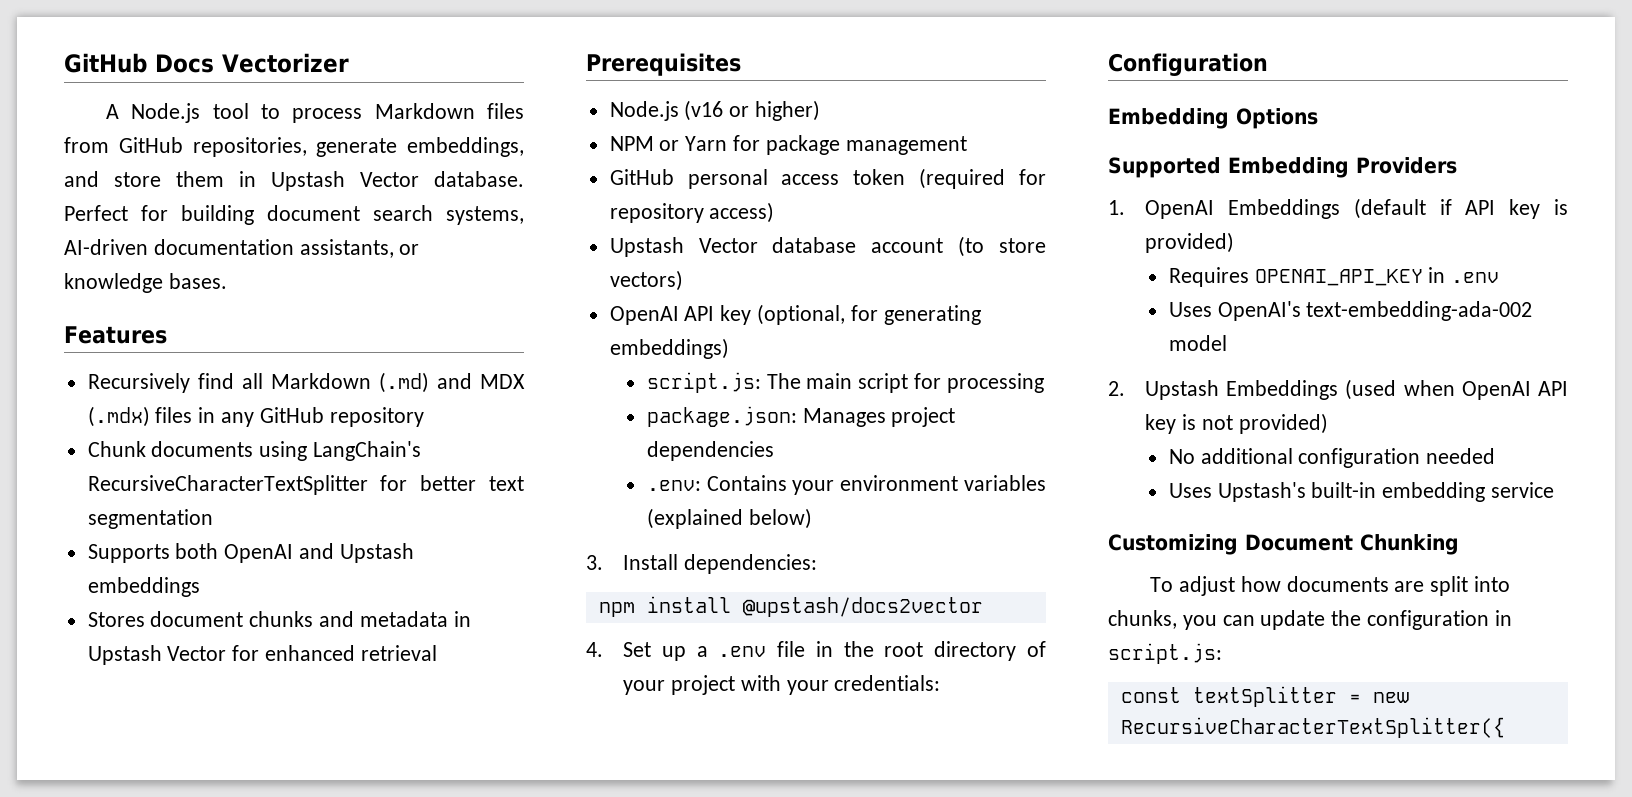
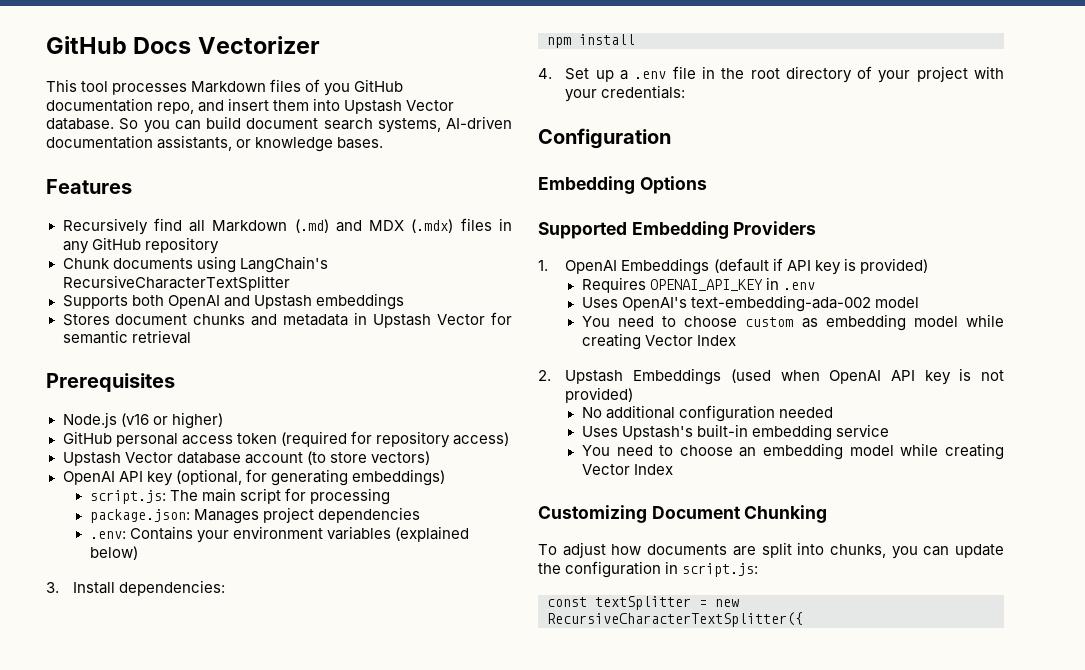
- A Node.js tool to process Markdown files from GitHub repositories, generate embeddings, and store them in Upstash Vector database. Perfect for building document search systems, AI-driven documentation assistants, or knowledge bases.
+ This tool processes Markdown files of you GitHub documentation repo, and insert them into Upstash Vector database. So you can build document search systems, AI-driven documentation assistants, or knowledge bases.
- Chunk documents using LangChain's RecursiveCharacterTextSplitter for better text segmentation
+ Chunk documents using LangChain's RecursiveCharacterTextSplitter
- Stores document chunks and metadata in Upstash Vector for enhanced retrieval
+ Stores document chunks and metadata in Upstash Vector for semantic retrieval
- NPM or Yarn for package management
- npm install @upstash/docs2vector
+ npm install
+ You need to choose custom as embedding model while creating Vector Index
+ You need to choose an embedding model while creating Vector Index

